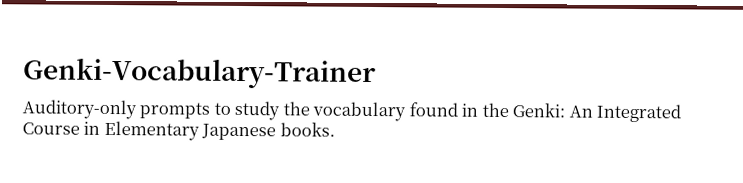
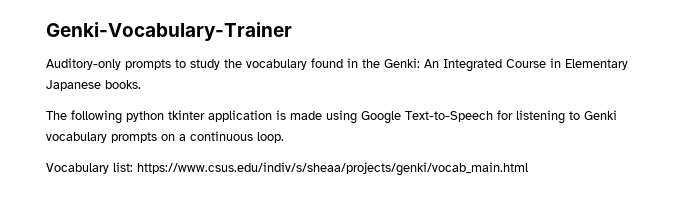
+ The following python tkinter application is made using Google Text-to-Speech for listening to Genki vocabulary prompts on a continuous loop.
+ Vocabulary list: https://www.csus.edu/indiv/s/sheaa/projects/genki/vocab_main.html

